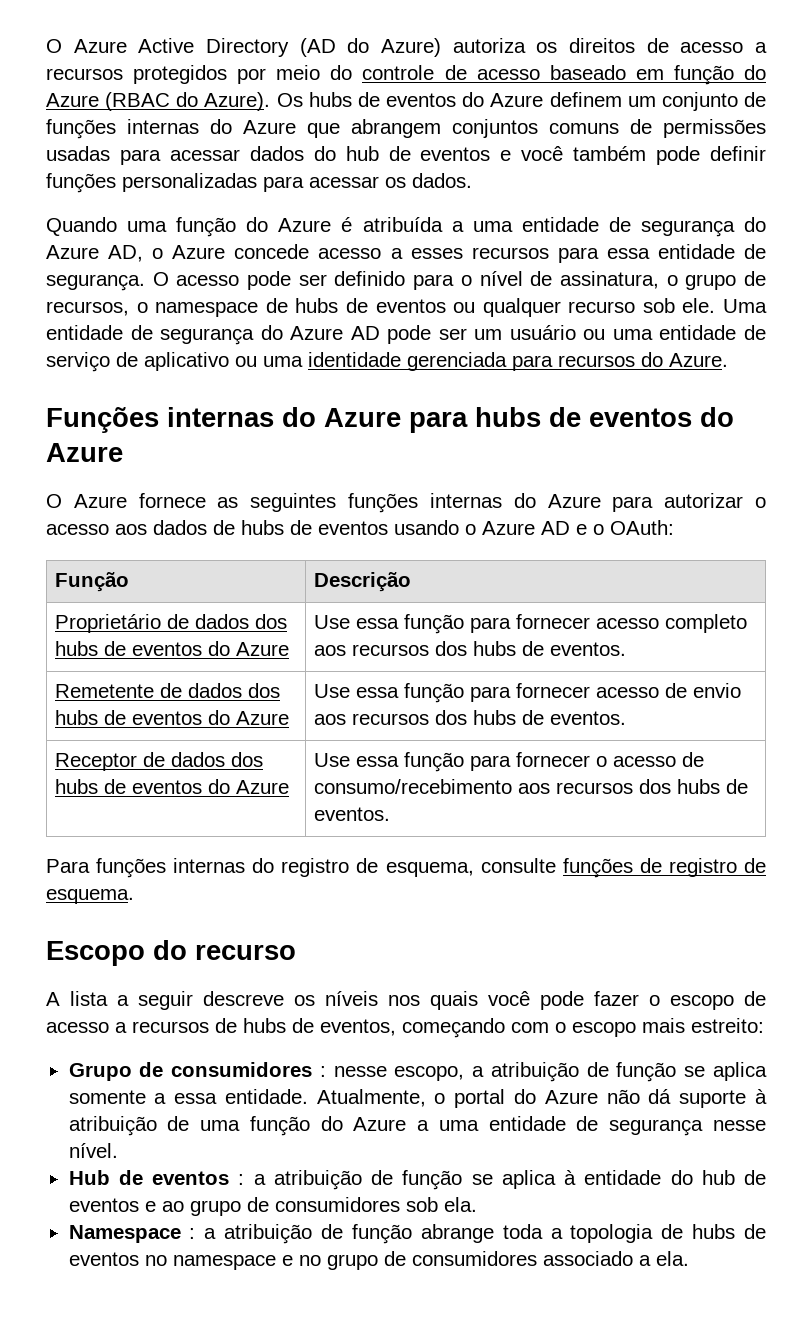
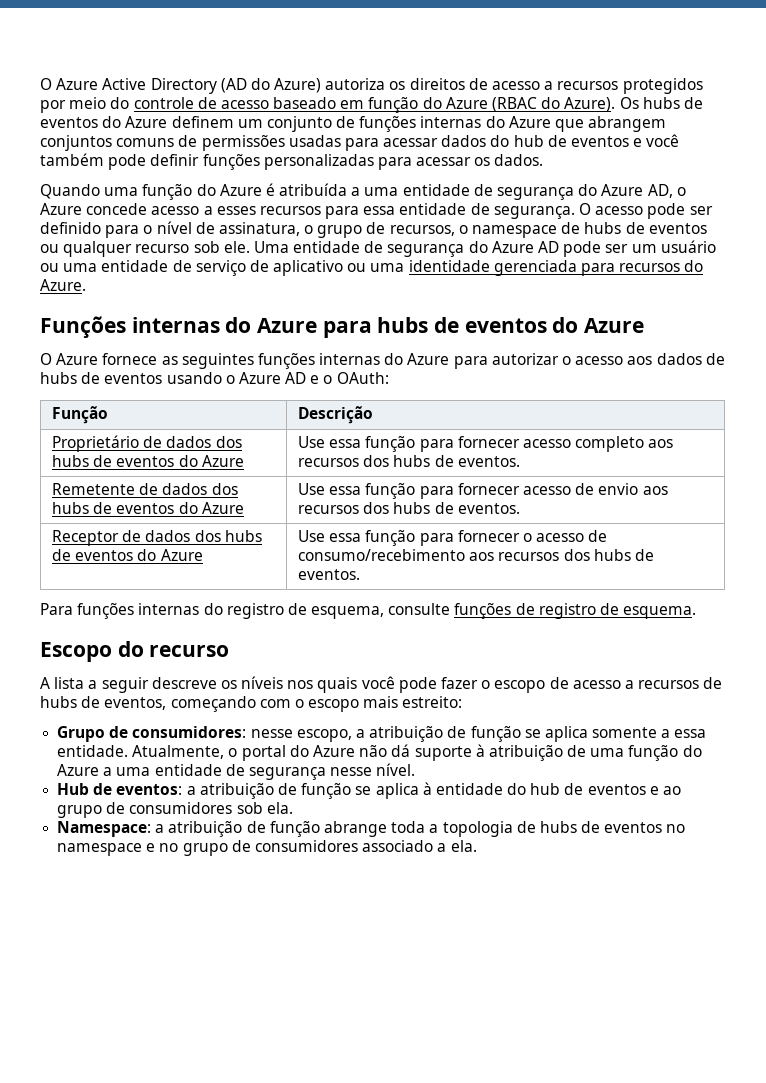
- Grupo de consumidores : nesse escopo, a atribuição de função se aplica somente a essa entidade.
+ Grupo de consumidores: nesse escopo, a atribuição de função se aplica somente a essa entidade.
- Hub de eventos : a atribuição de função se aplica à entidade do hub de eventos e ao grupo de consumidores sob ela.
+ Hub de eventos: a atribuição de função se aplica à entidade do hub de eventos e ao grupo de consumidores sob ela.
- Namespace : a atribuição de função abrange toda a topologia de hubs de eventos no namespace e no grupo de consumidores associado a ela.
+ Namespace: a atribuição de função abrange toda a topologia de hubs de eventos no namespace e no grupo de consumidores associado a ela.

